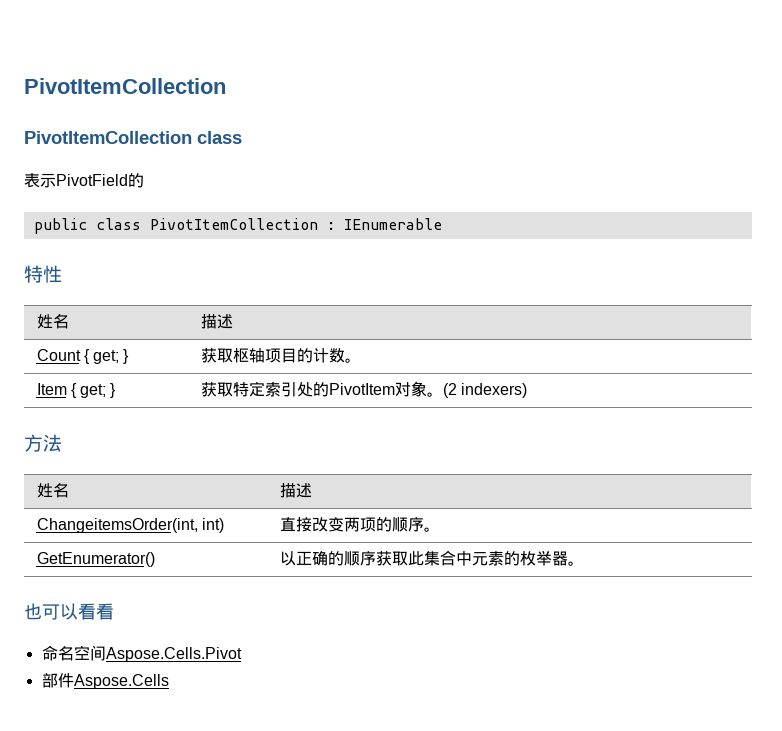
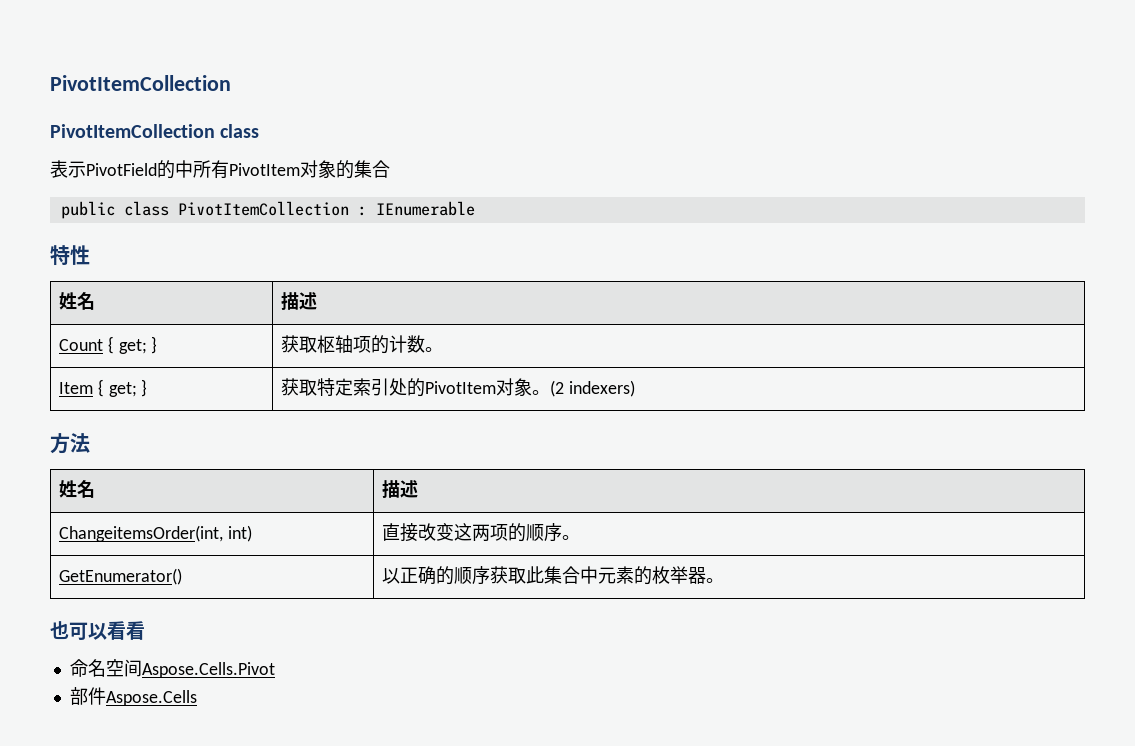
- 表示PivotField的
+ 表示PivotField的中所有PivotItem对象的集合
- Count { get; } | 获取枢轴项目的计数。
+ Count { get; } | 获取枢轴项的计数。
- ChangeitemsOrder(int, int) | 直接改变两项的顺序。
+ ChangeitemsOrder(int, int) | 直接改变这两项的顺序。

